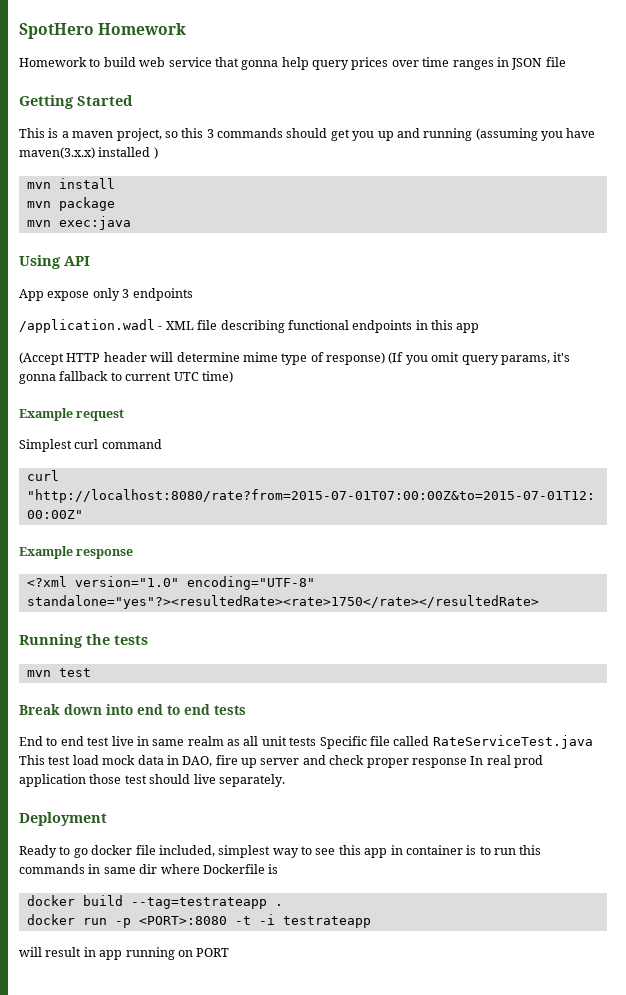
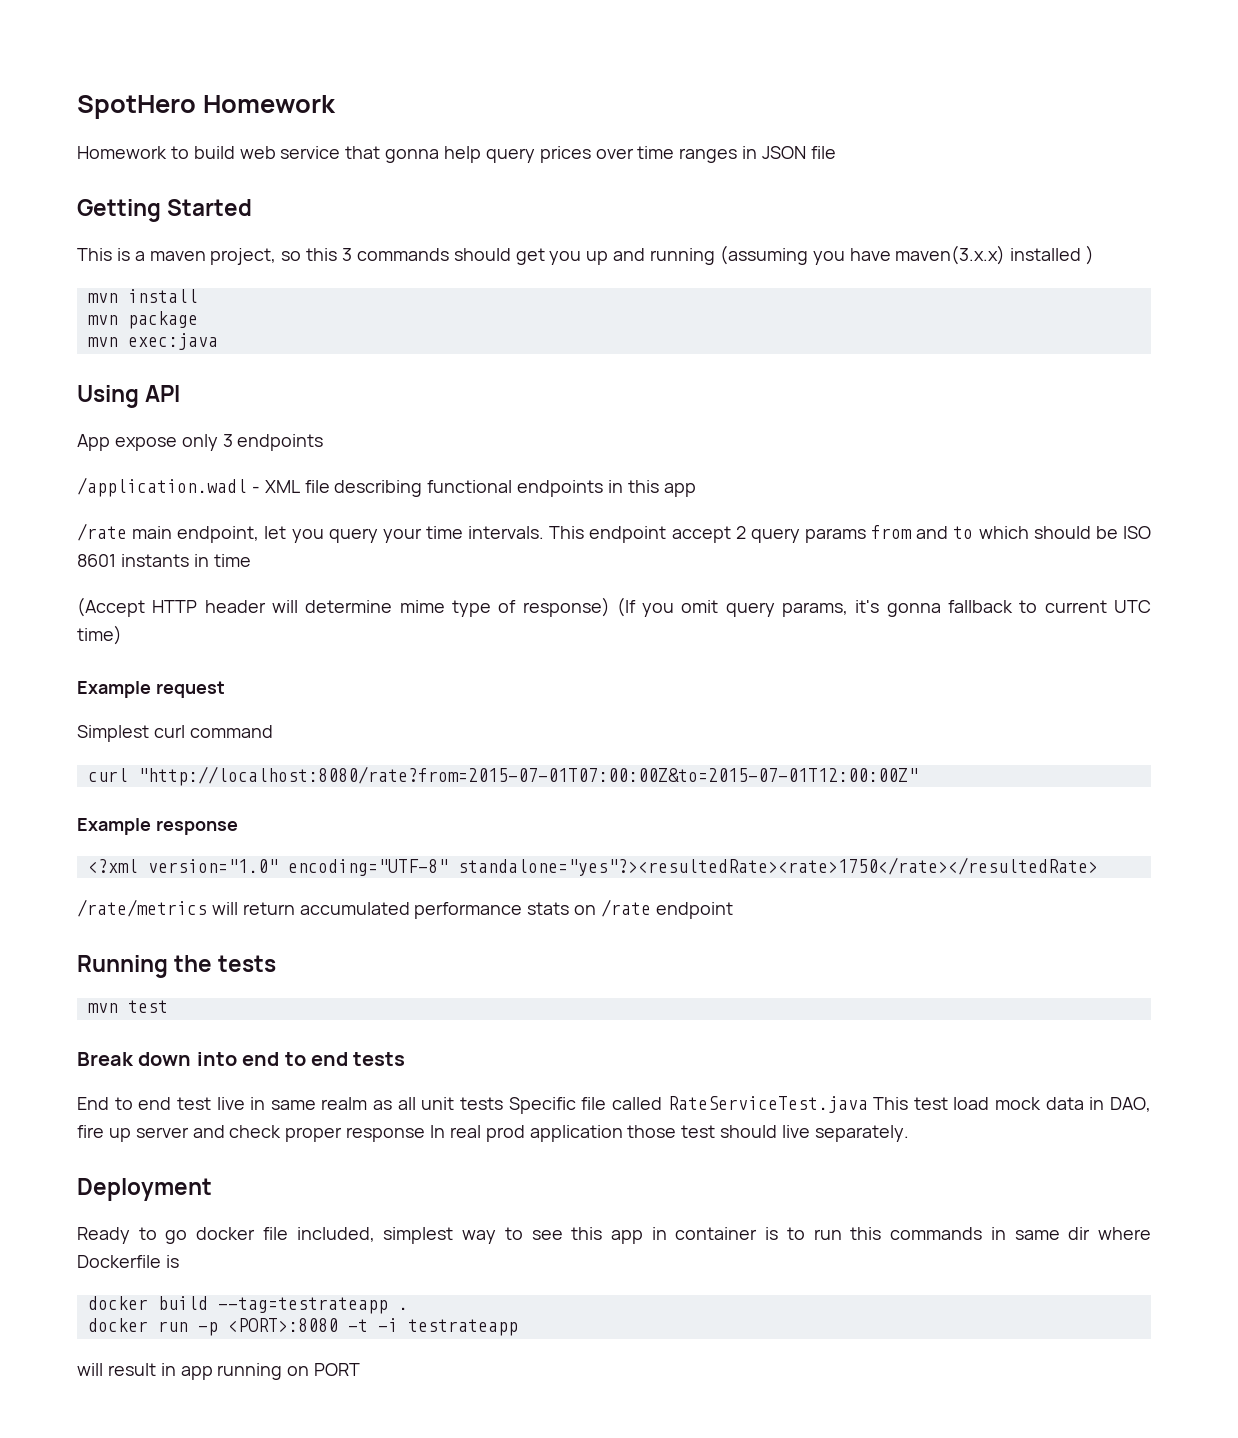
+ /rate main endpoint, let you query your time intervals. This endpoint accept 2 query params from and to which should be ISO 8601 instants in time
+ /rate/metrics will return accumulated performance stats on /rate endpoint

